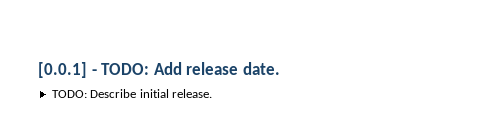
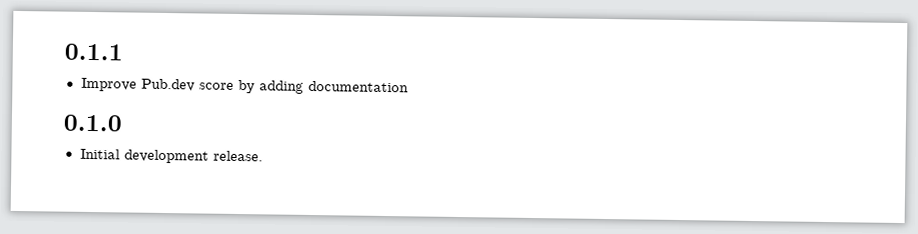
- [0.0.1] - TODO: Add release date.
- TODO: Describe initial release.
+ 0.1.1
+ Improve Pub.dev score by adding documentation
+ 0.1.0
+ Initial development release.

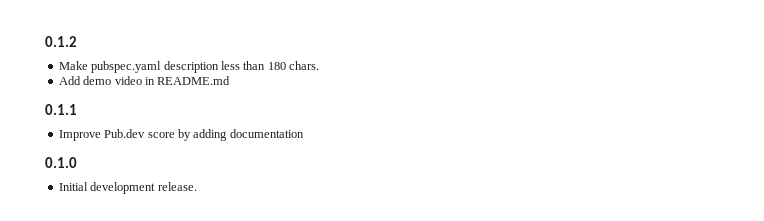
+ 0.1.2
+ Make pubspec.yaml description less than 180 chars.
+ Add demo video in README.md

